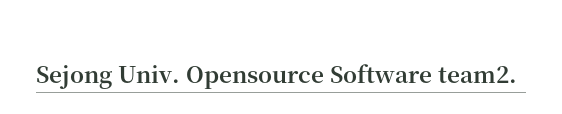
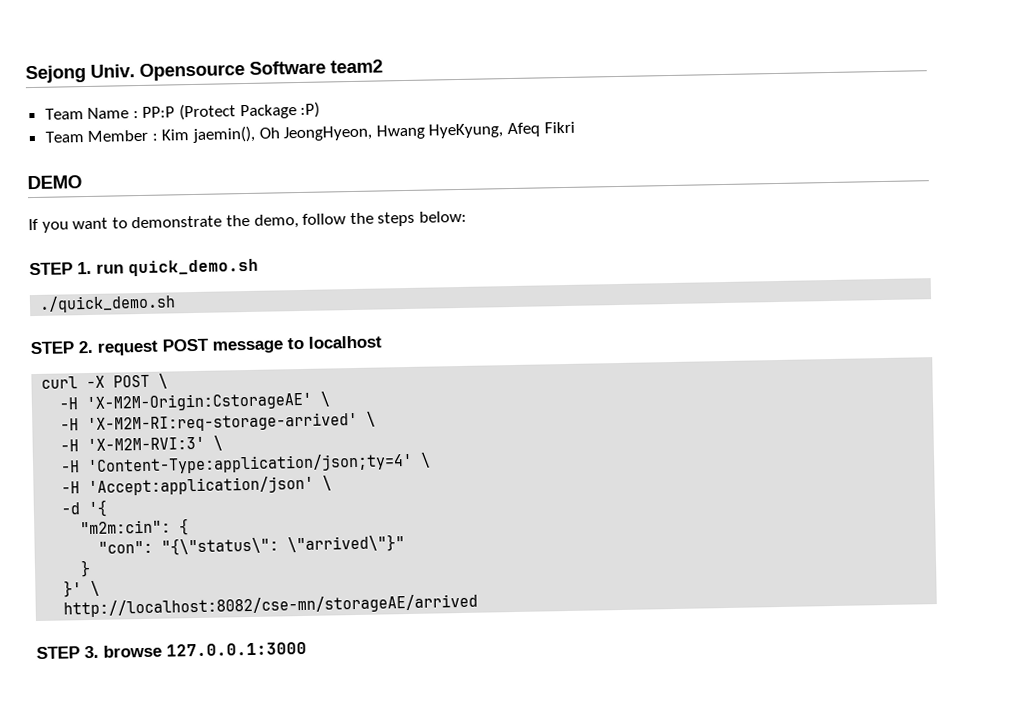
- Opensource Software team2.
+ Opensource Software team2
+ Team Name : PP:P (Protect Package :P)
+ Team Member : Kim jaemin(), Oh JeongHyeon, Hwang HyeKyung, Afeq Fikri
+ DEMO
+ If you want to demonstrate the demo, follow the steps below:
+ STEP 1. run quick_demo.sh
+ ./quick_demo.sh
+ STEP 2. request POST message to localhost
+ curl -X POST \
+ -H 'X-M2M-Origin:CstorageAE' \
+ -H 'X-M2M-RI:req-storage-arrived' \
+ -H 'X-M2M-RVI:3' \
+ -H 'Content-Type:application/json;ty=4' \
+ -H 'Accept:application/json' \
+ -d '{
+ "m2m:cin": {
+ "con": "{\"status\": \"arrived\"}"
+ }
+ }' \
+ http://localhost:8082/cse-mn/storageAE/arrived
+ STEP 3. browse 127.0.0.1:3000

